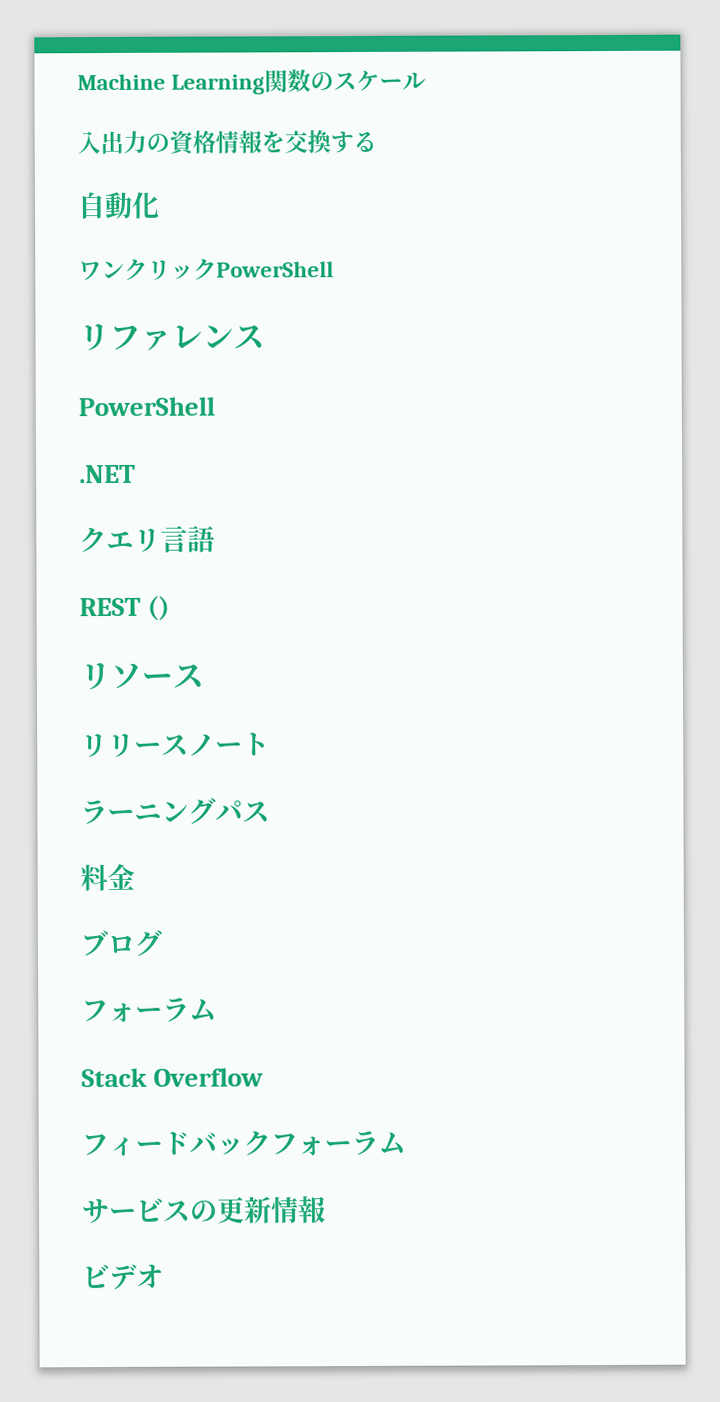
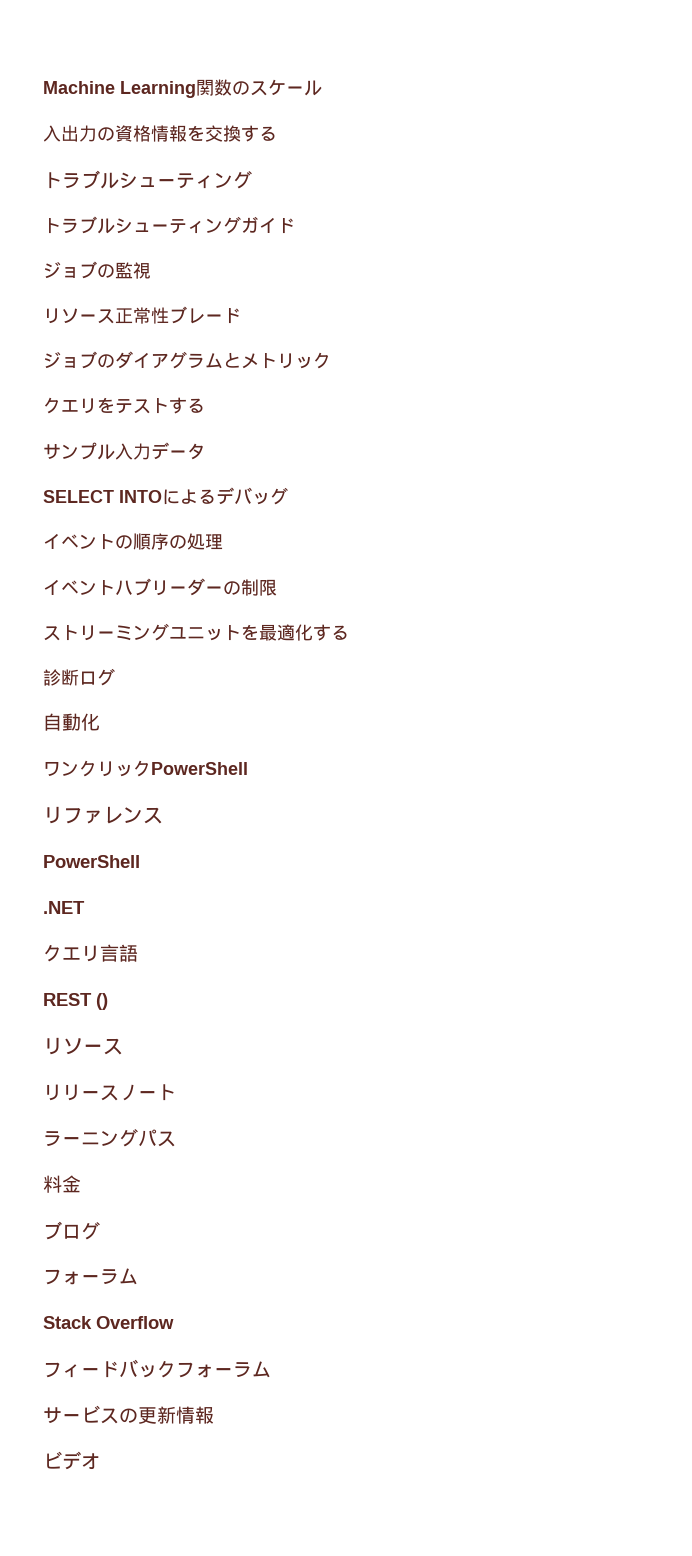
  入出力の資格情報を交換する
+ トラブルシューティング
+ トラブルシューティングガイド
+ ジョブの監視
+ リソース正常性ブレード
+ ジョブのダイアグラムとメトリック
+ クエリをテストする
+ サンプル入力データ
+ SELECT INTOによるデバッグ
+ イベントの順序の処理
+ イベントハブリーダーの制限
+ ストリーミングユニットを最適化する
+ 診断ログ

